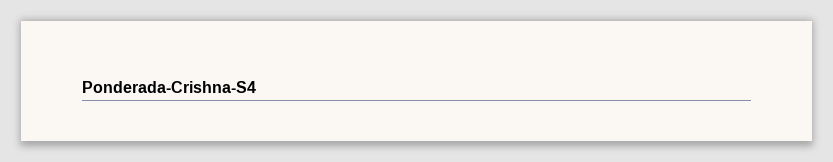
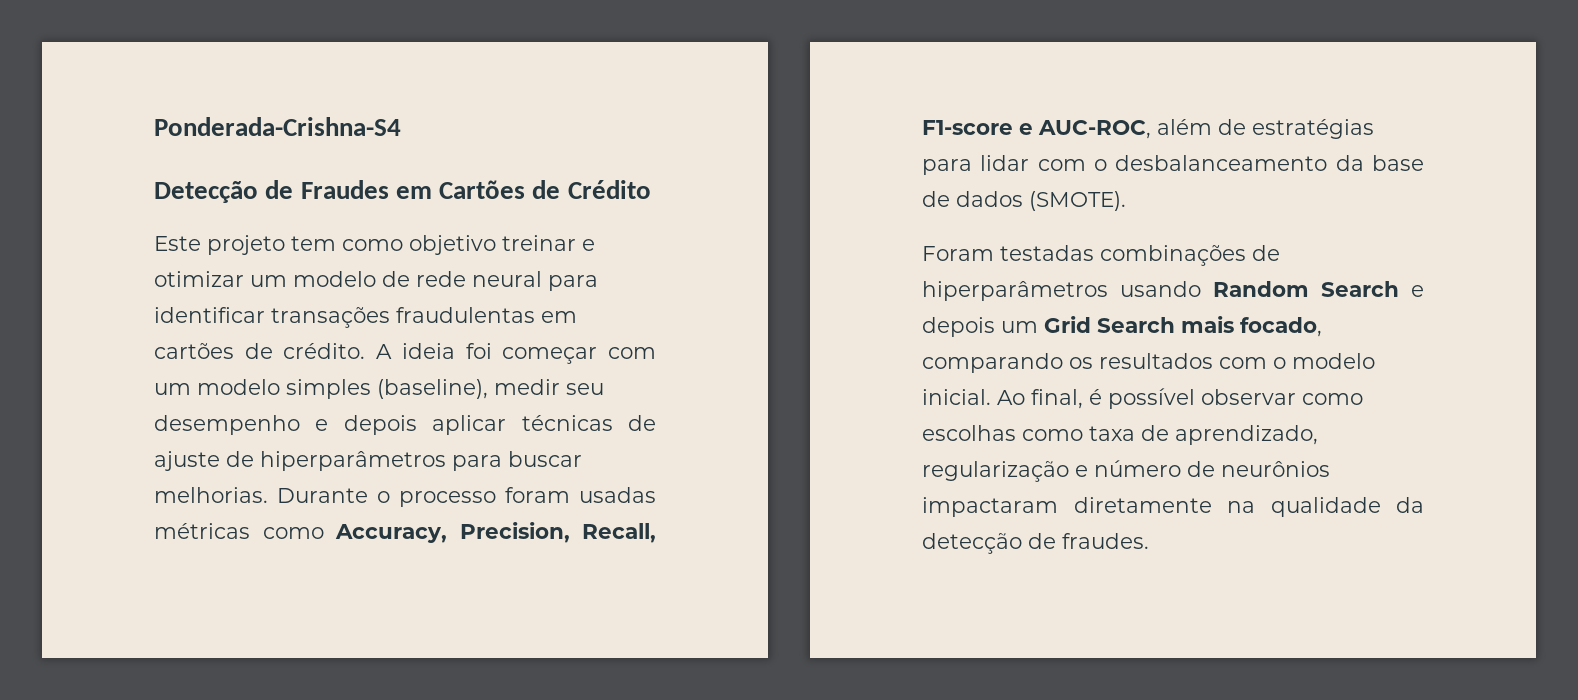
+ Detecção de Fraudes em Cartões de Crédito
+ Este projeto tem como objetivo treinar e otimizar um modelo de rede neural para identificar transações fraudulentas em cartões de crédito. A ideia foi começar com um modelo simples (baseline), medir seu desempenho e depois aplicar técnicas de ajuste de hiperparâmetros para buscar melhorias. Durante o processo foram usadas métricas como Accuracy, Precision, Recall, F1-score e AUC-ROC, além de estratégias para lidar com o desbalanceamento da base de dados (SMOTE).
+ Foram testadas combinações de hiperparâmetros usando Random Search e depois um Grid Search mais focado, comparando os resultados com o modelo inicial. Ao final, é possível observar como escolhas como taxa de aprendizado, regularização e número de neurônios impactaram diretamente na qualidade da detecção de fraudes.

